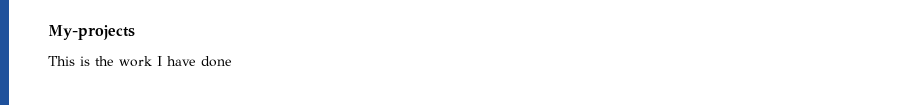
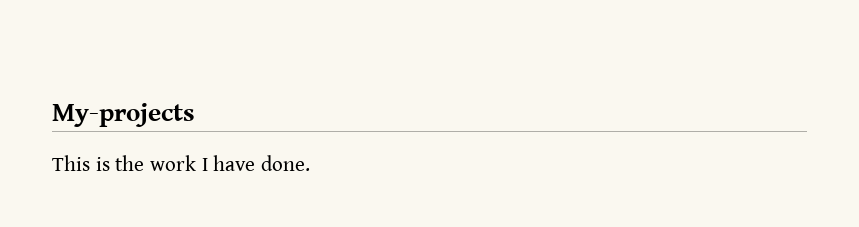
- This is the work I have done
+ This is the work I have done.

